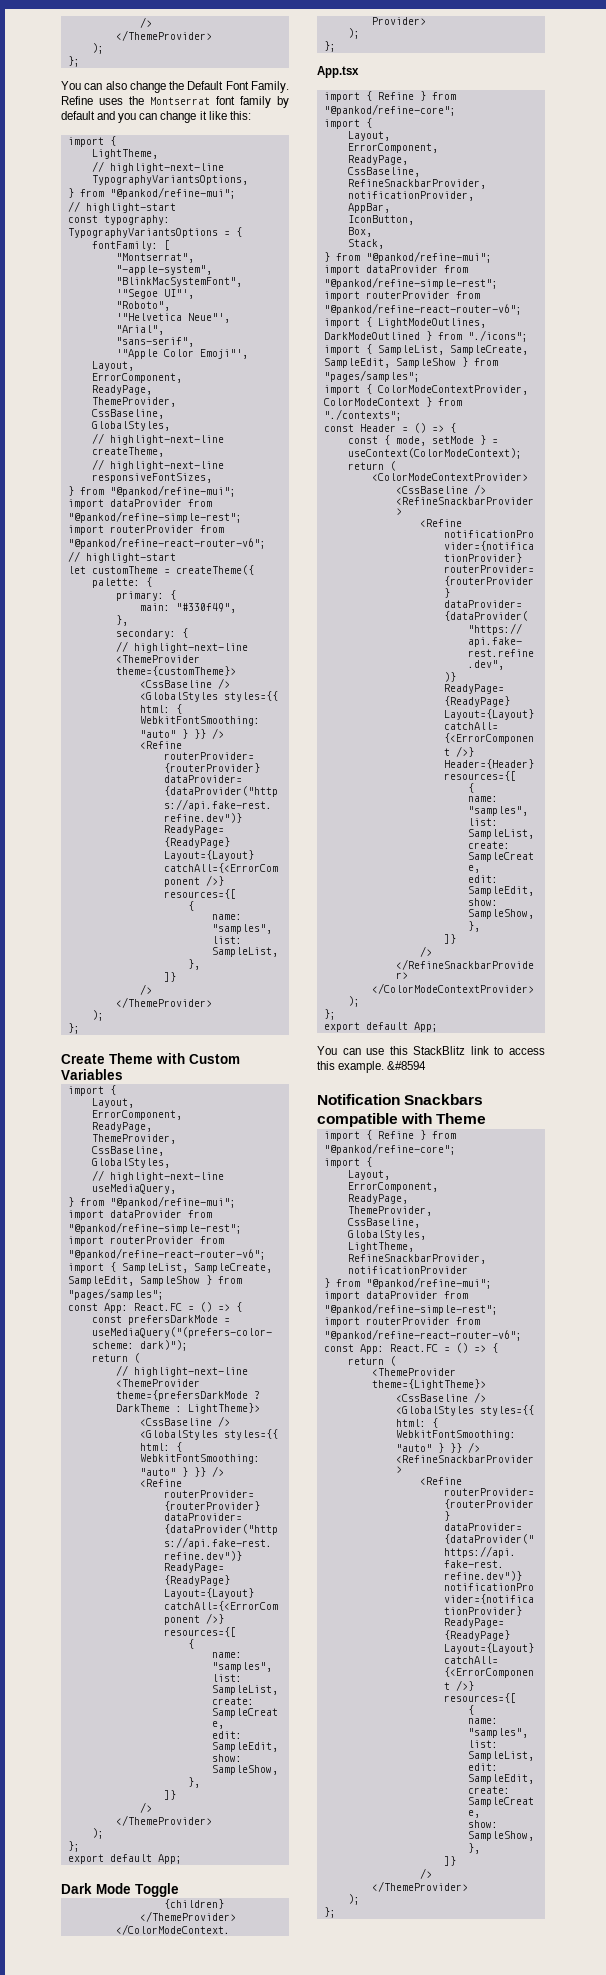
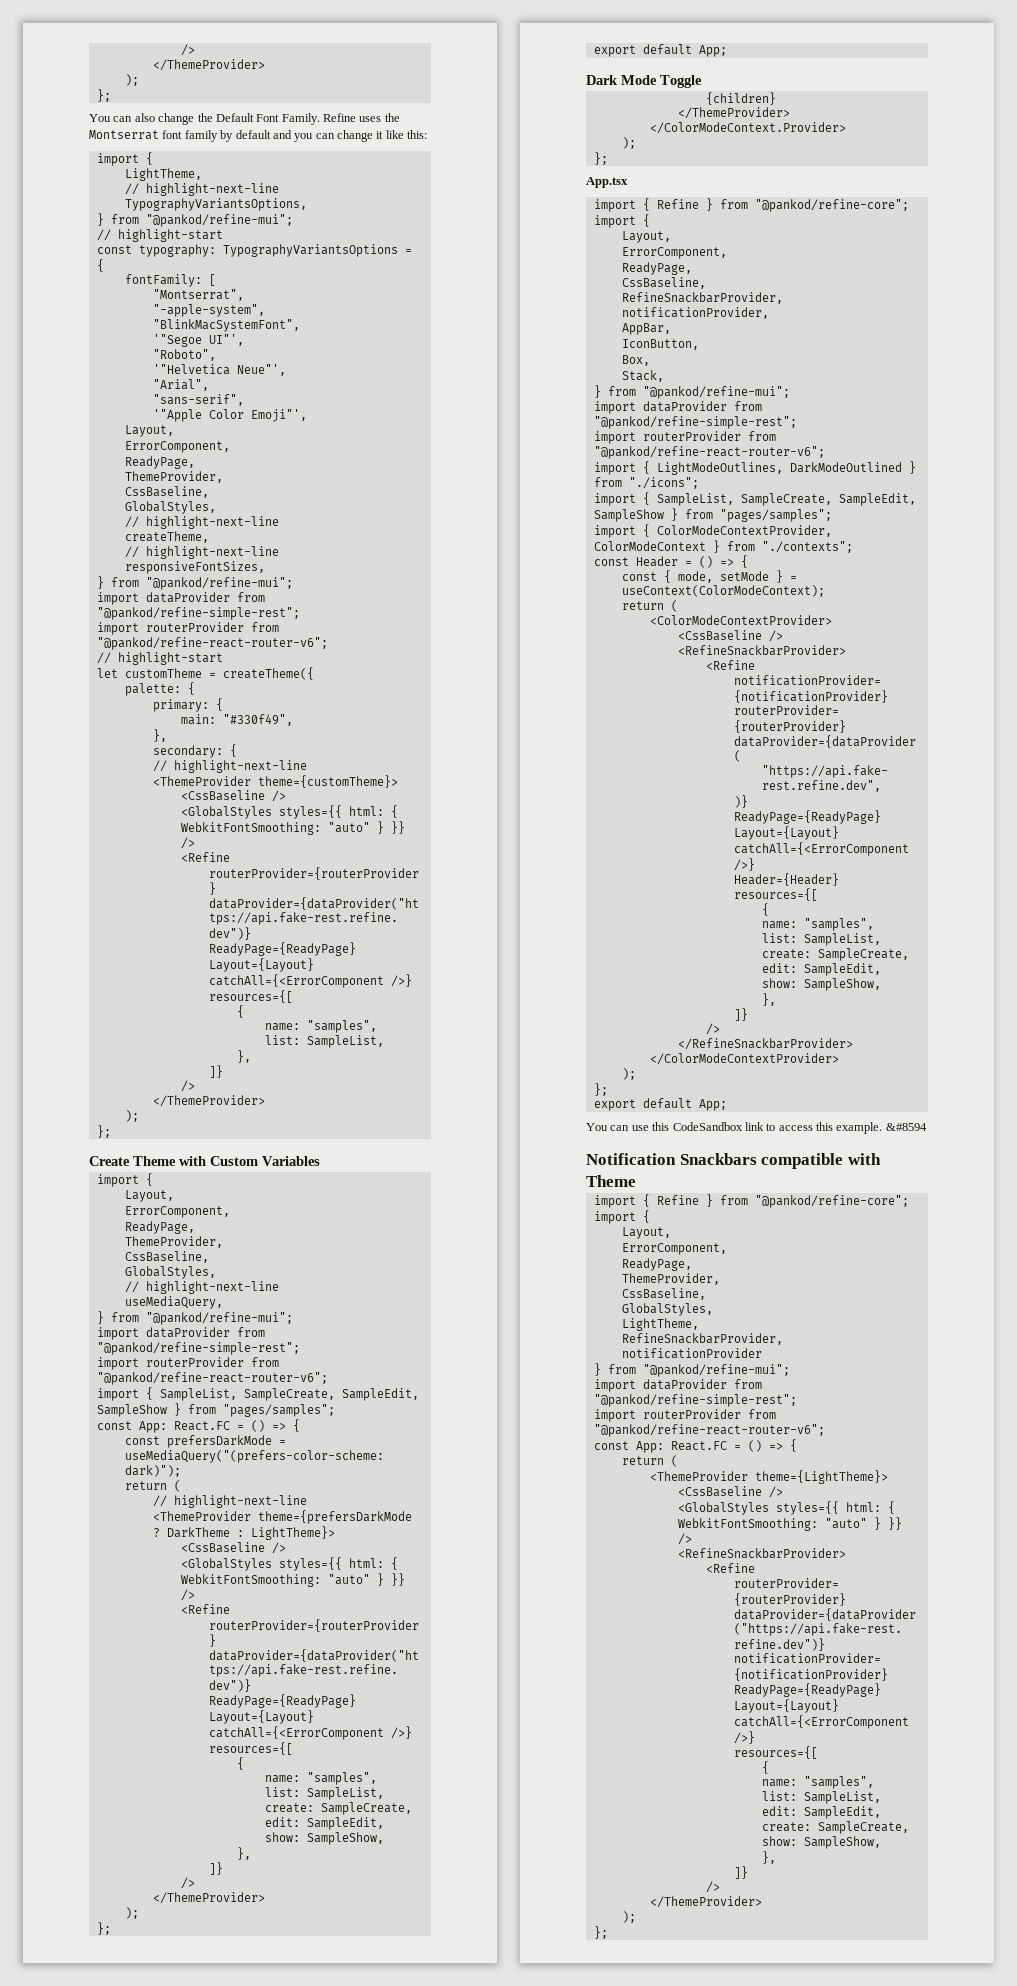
- You can use this StackBlitz link to access this example.
+ You can use this CodeSandbox link to access this example.

